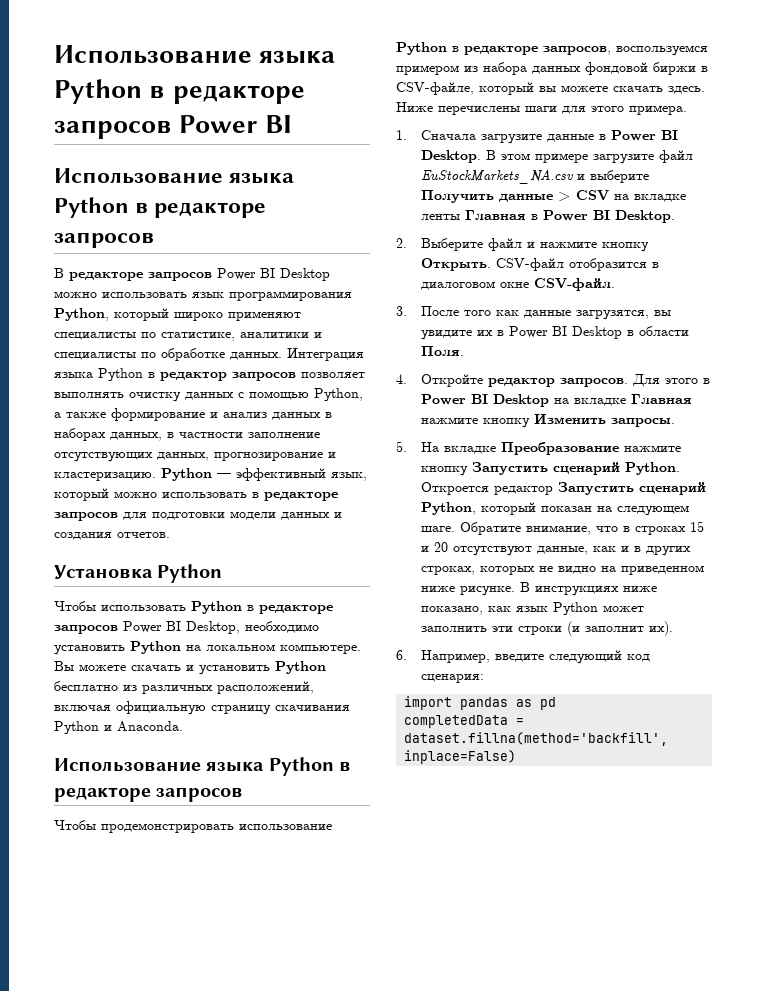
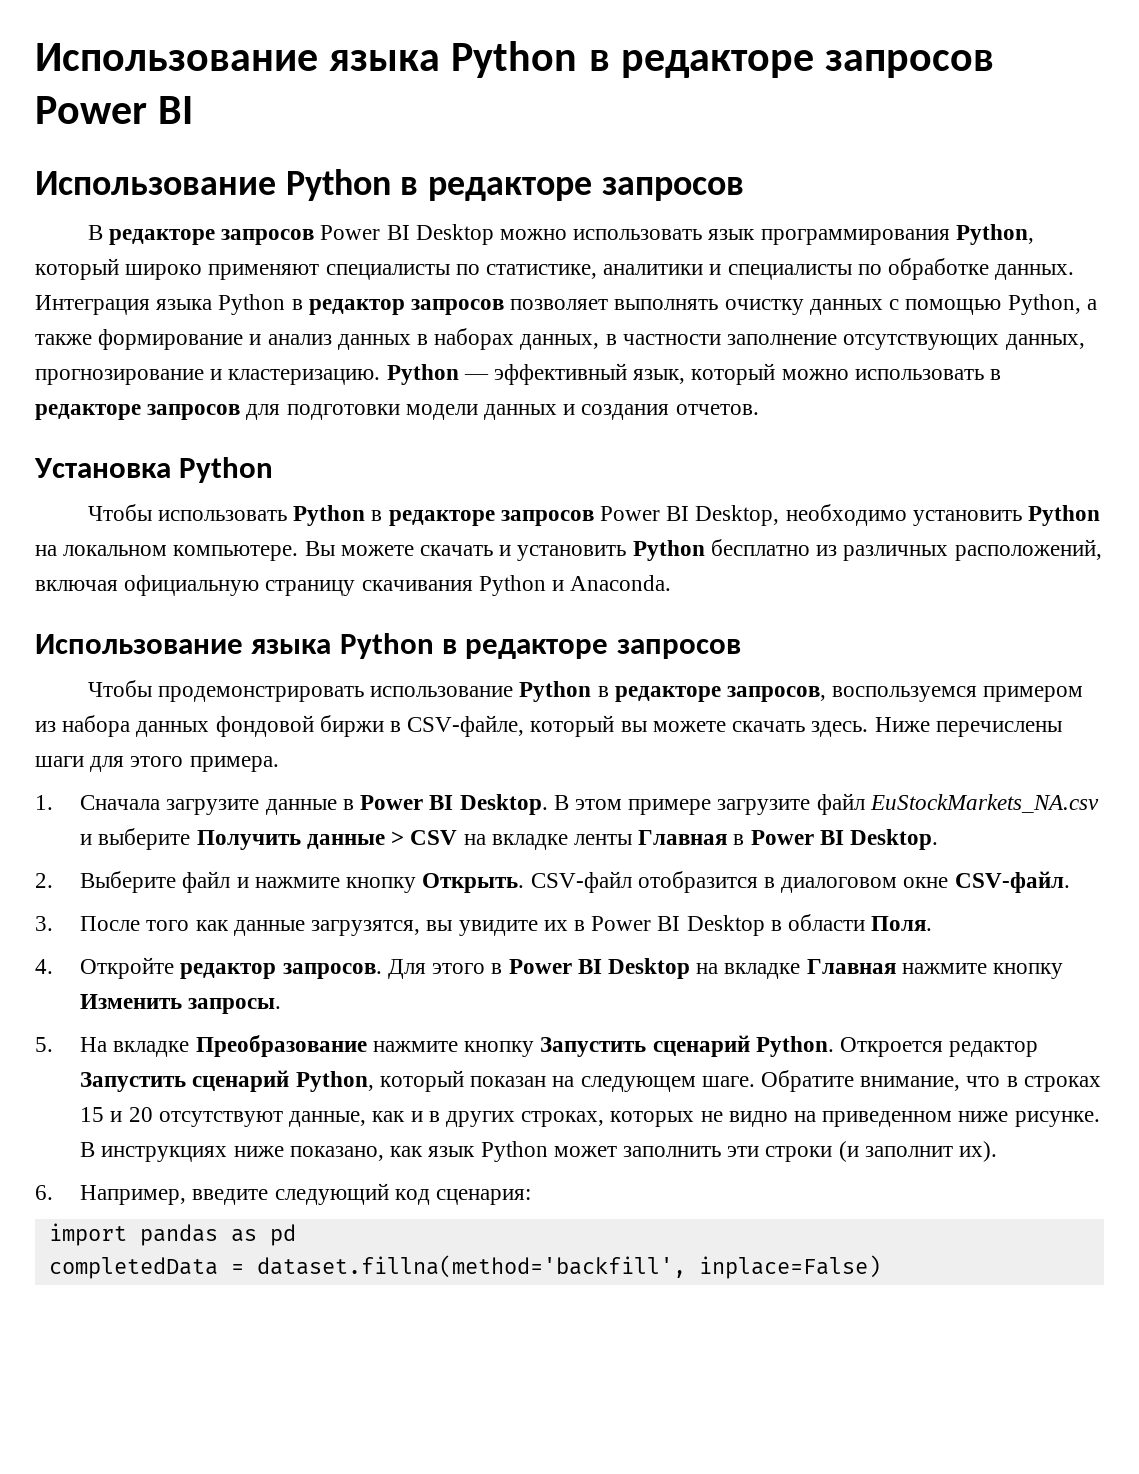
  Использование языка Python в редакторе запросов Power BI
- Использование языка Python в редакторе запросов
+ Использование Python в редакторе запросов

